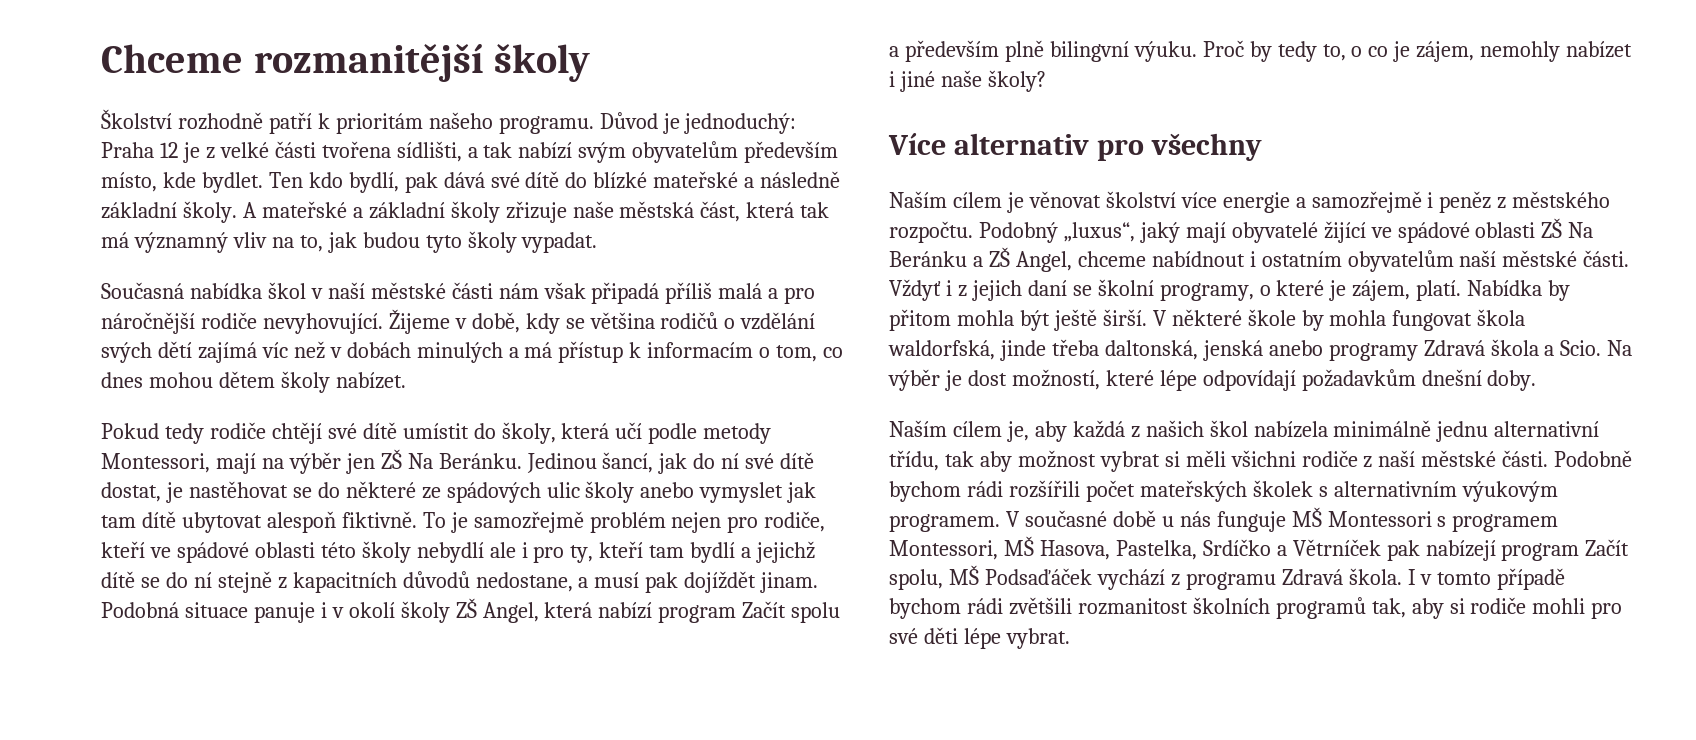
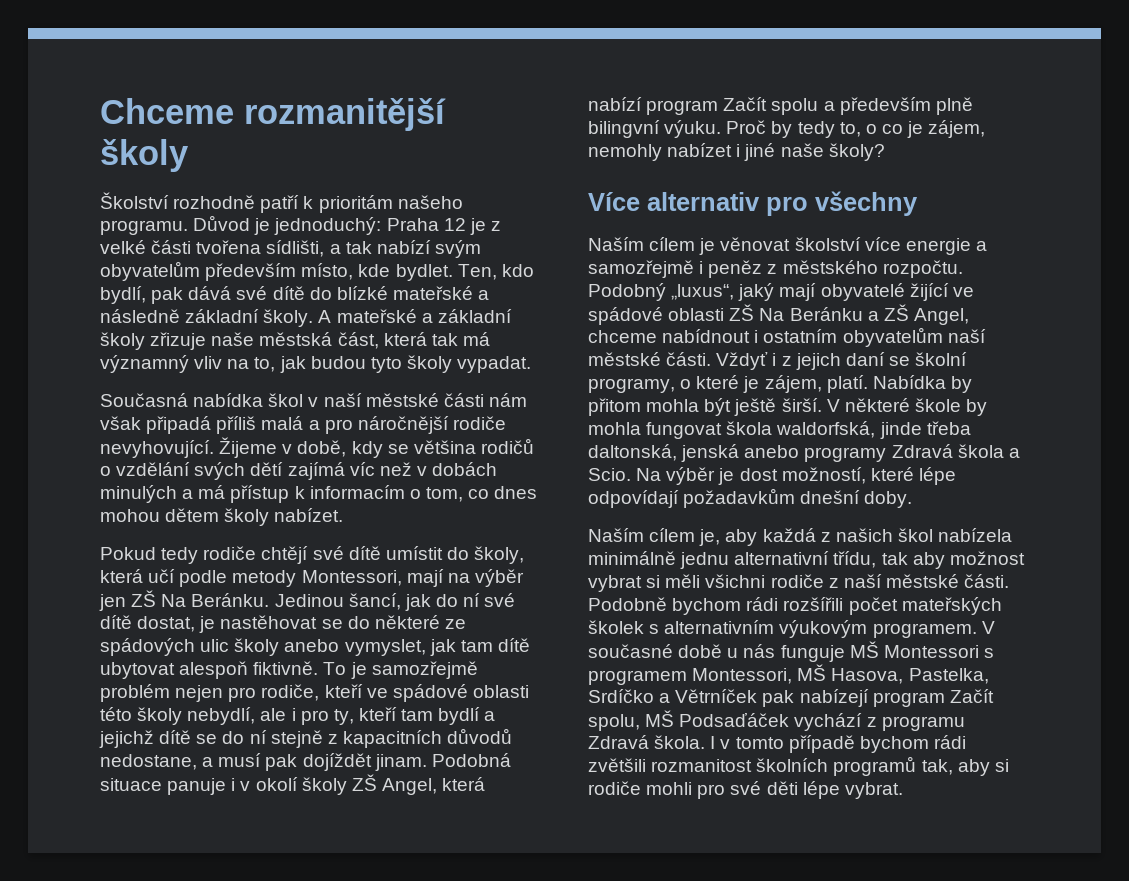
- Ten kdo bydlí, pak dává své dítě do blízké mateřské a následně základní školy.
+ Ten, kdo bydlí, pak dává své dítě do blízké mateřské a následně základní školy.
- Jedinou šancí, jak do ní své dítě dostat, je nastěhovat se do některé ze spádových ulic školy anebo vymyslet jak tam dítě ubytovat alespoň fiktivně.
+ Jedinou šancí, jak do ní své dítě dostat, je nastěhovat se do některé ze spádových ulic školy anebo vymyslet, jak tam dítě ubytovat alespoň fiktivně.
- To je samozřejmě problém nejen pro rodiče, kteří ve spádové oblasti této školy nebydlí ale i pro ty, kteří tam bydlí a jejichž dítě se do ní stejně z kapacitních důvodů nedostane, a musí pak dojíždět jinam.
+ To je samozřejmě problém nejen pro rodiče, kteří ve spádové oblasti této školy nebydlí, ale i pro ty, kteří tam bydlí a jejichž dítě se do ní stejně z kapacitních důvodů nedostane, a musí pak dojíždět jinam.

